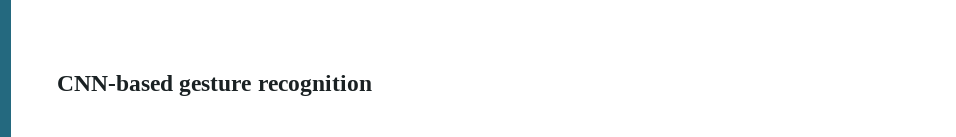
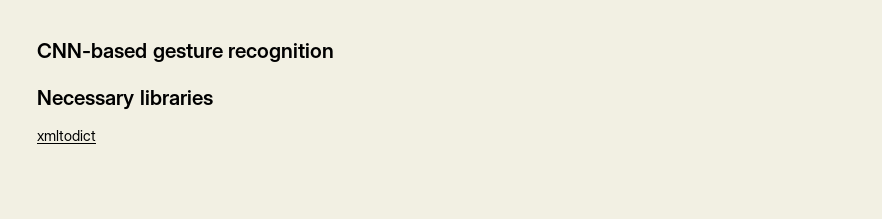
+ Necessary libraries
+ xmltodict

